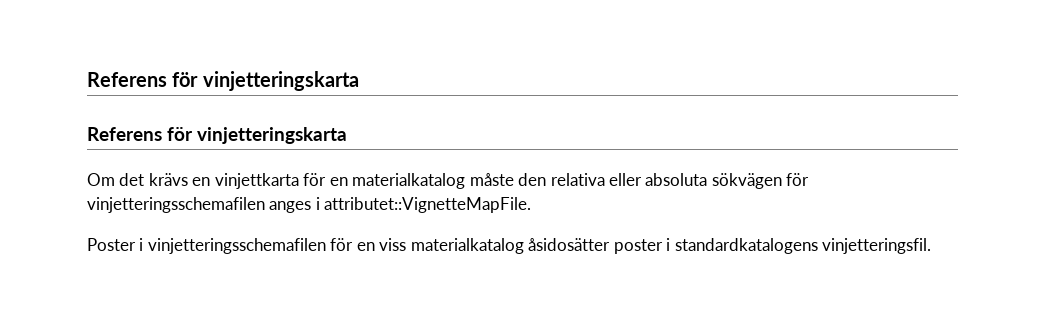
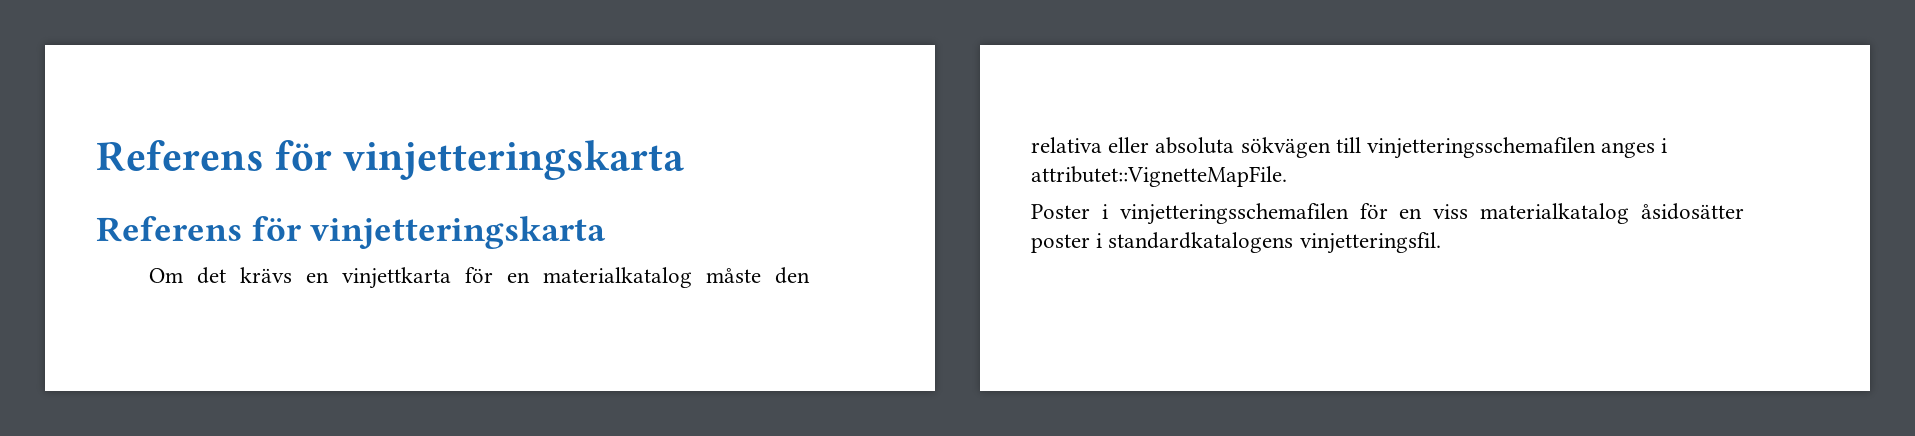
- Om det krävs en vinjettkarta för en materialkatalog måste den relativa eller absoluta sökvägen för vinjetteringsschemafilen anges i attributet::VignetteMapFile.
+ Om det krävs en vinjettkarta för en materialkatalog måste den relativa eller absoluta sökvägen till vinjetteringsschemafilen anges i attributet::VignetteMapFile.

